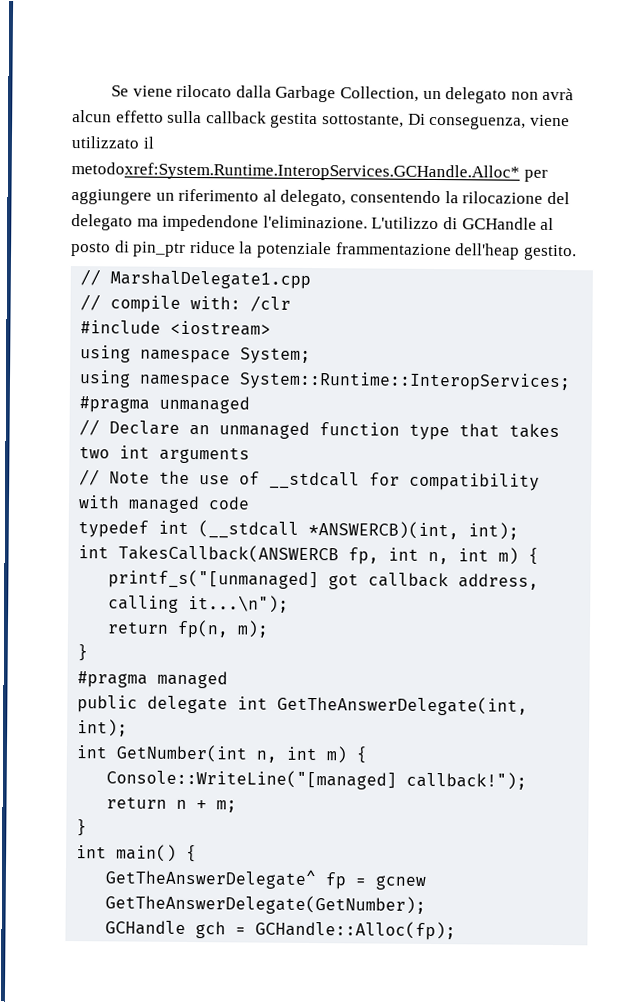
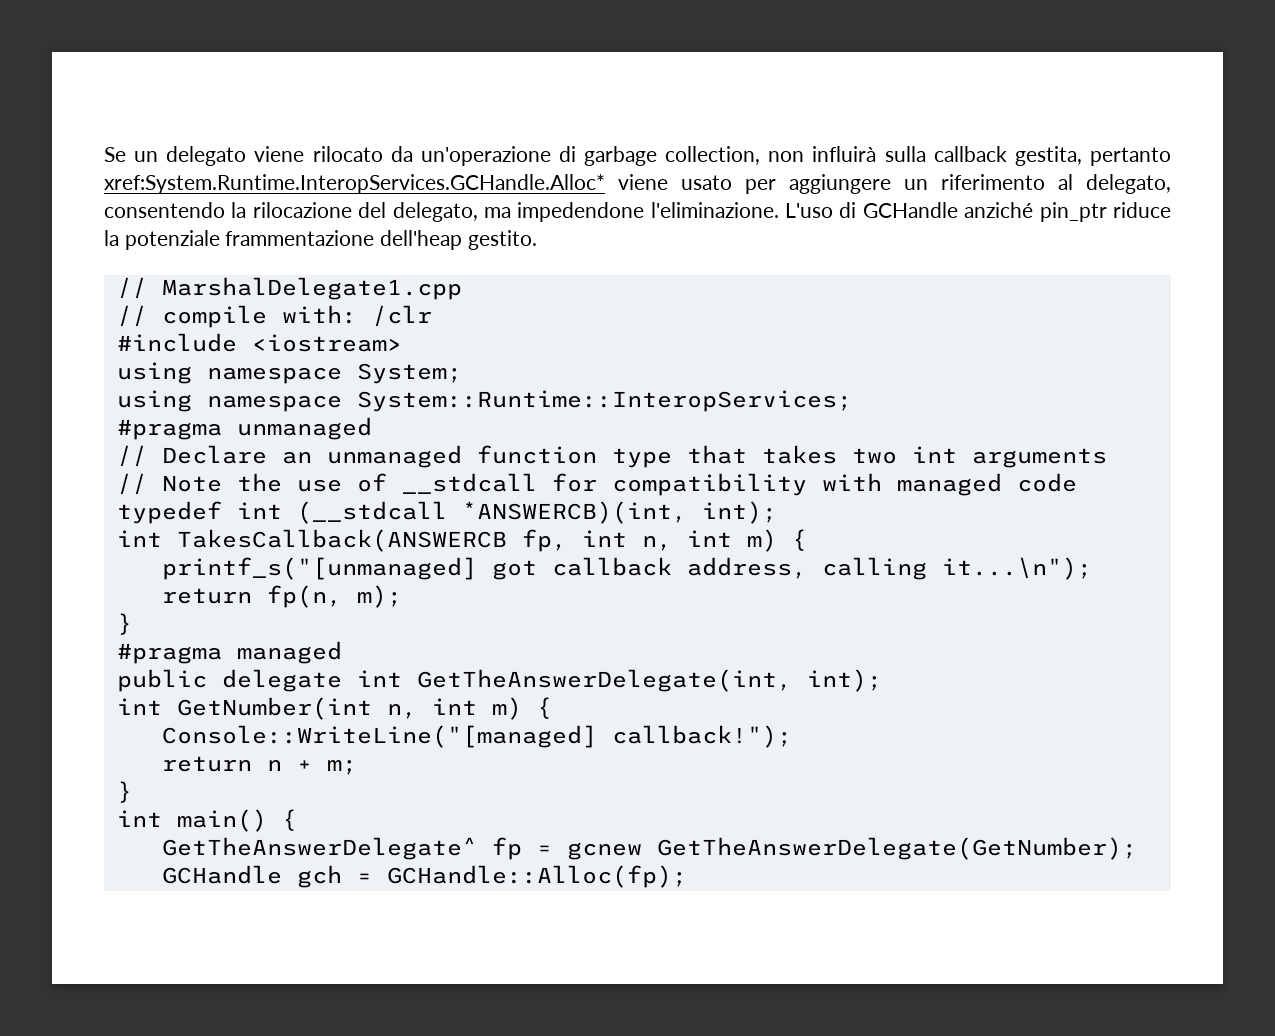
- Se viene rilocato dalla Garbage Collection, un delegato non avrà alcun effetto sulla callback gestita sottostante, Di conseguenza, viene utilizzato il metodoxref:System.Runtime.InteropServices.GCHandle.Alloc* per aggiungere un riferimento al delegato, consentendo la rilocazione del delegato ma impedendone l'eliminazione.
+ Se un delegato viene rilocato da un'operazione di garbage collection, non influirà sulla callback gestita, pertanto xref:System.Runtime.InteropServices.GCHandle.Alloc* viene usato per aggiungere un riferimento al delegato, consentendo la rilocazione del delegato, ma impedendone l'eliminazione.
- L'utilizzo di GCHandle al posto di pin_ptr riduce la potenziale frammentazione dell'heap gestito.
+ L'uso di GCHandle anziché pin_ptr riduce la potenziale frammentazione dell'heap gestito.

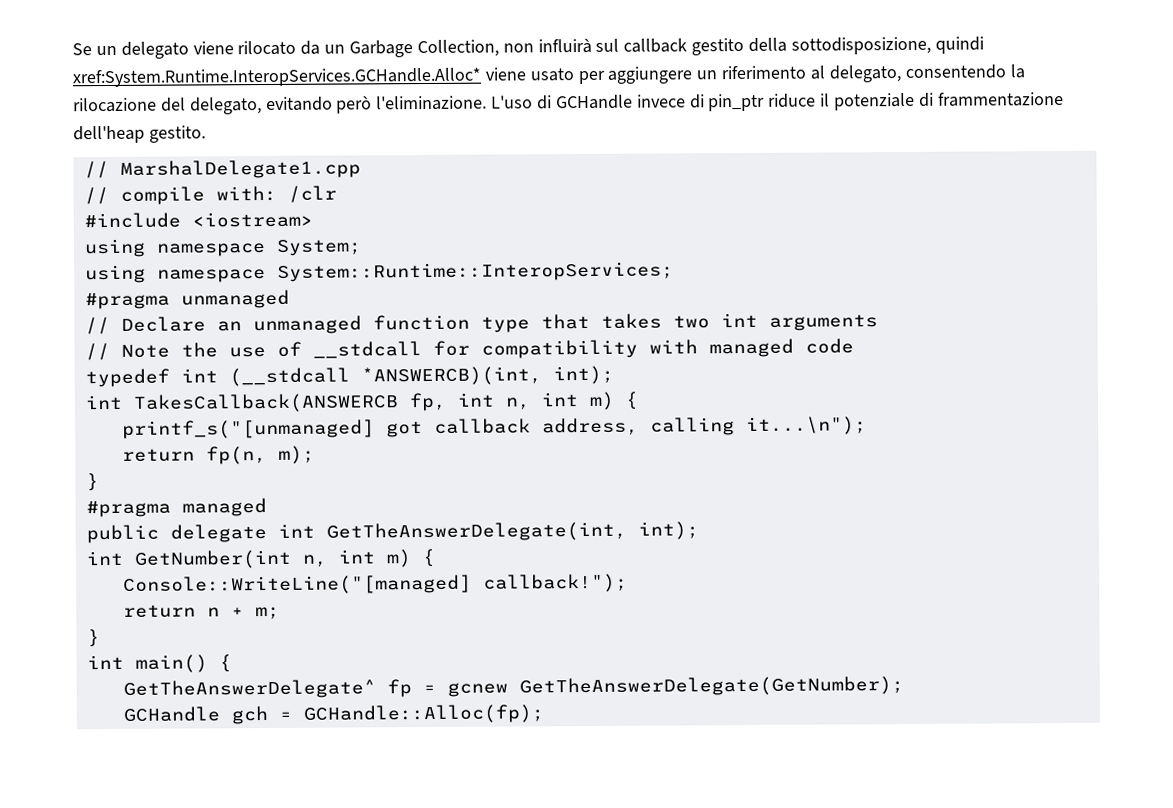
- Se un delegato viene rilocato da un'operazione di garbage collection, non influirà sulla callback gestita, pertanto xref:System.Runtime.InteropServices.GCHandle.Alloc* viene usato per aggiungere un riferimento al delegato, consentendo la rilocazione del delegato, ma impedendone l'eliminazione.
+ Se un delegato viene rilocato da un Garbage Collection, non influirà sul callback gestito della sottodisposizione, quindi xref:System.Runtime.InteropServices.GCHandle.Alloc* viene usato per aggiungere un riferimento al delegato, consentendo la rilocazione del delegato, evitando però l'eliminazione.
- L'uso di GCHandle anziché pin_ptr riduce la potenziale frammentazione dell'heap gestito.
+ L'uso di GCHandle invece di pin_ptr riduce il potenziale di frammentazione dell'heap gestito.

